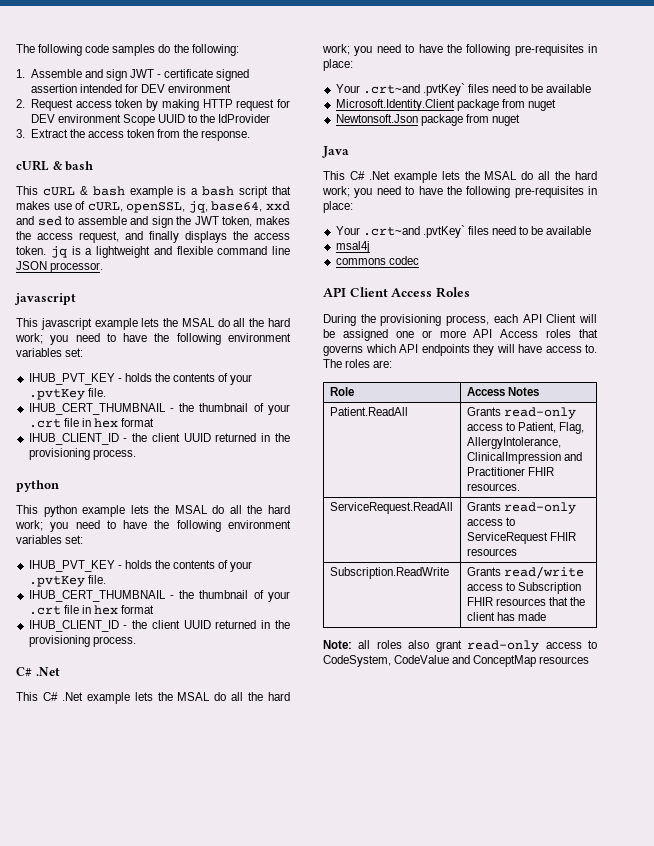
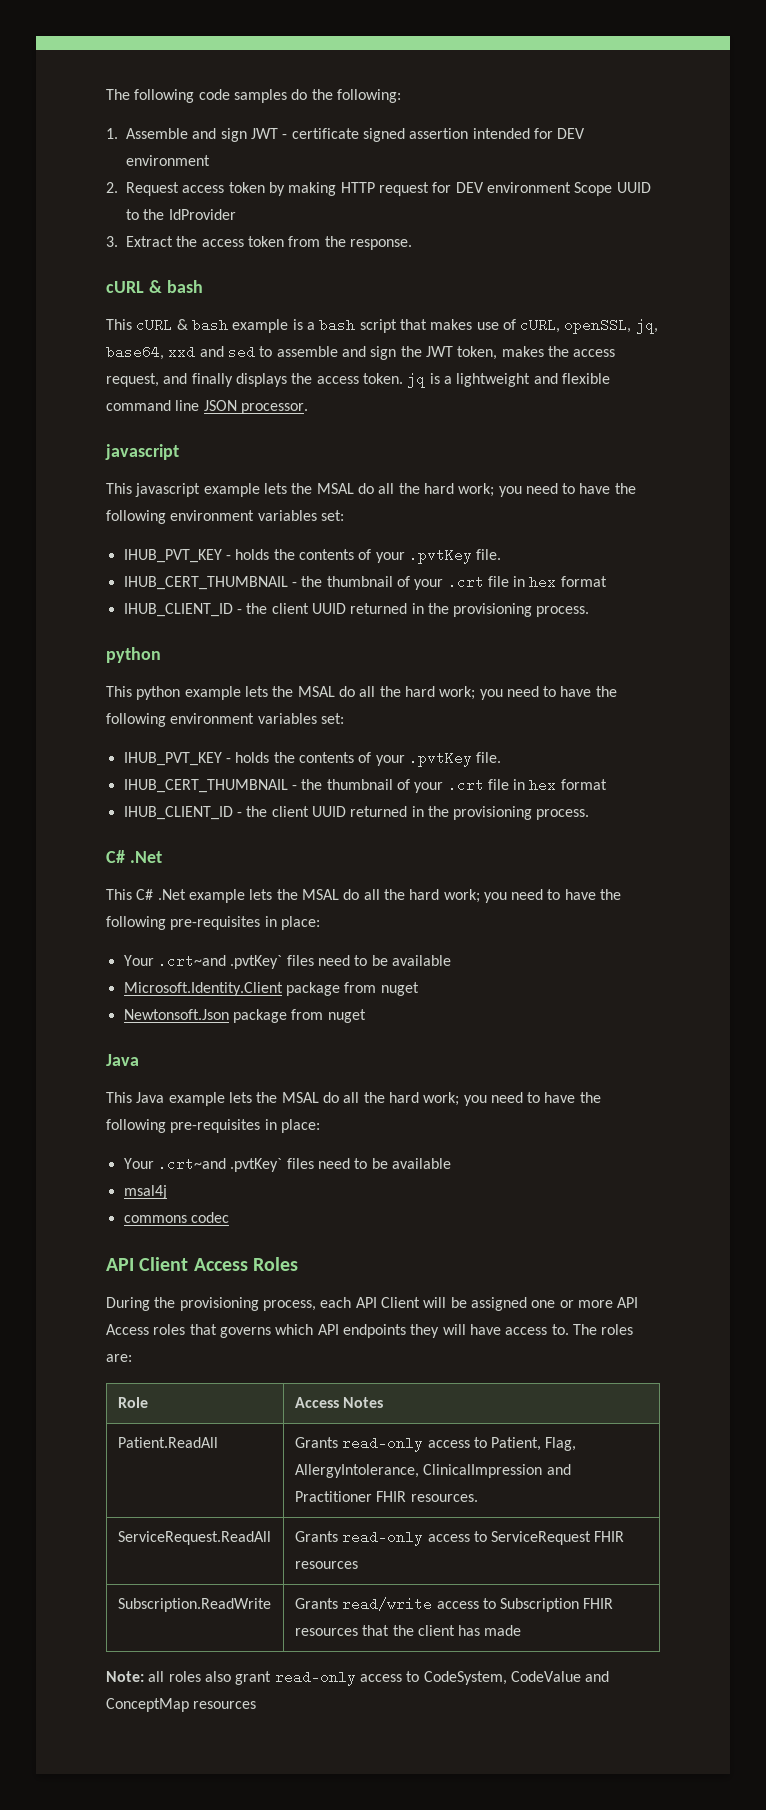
  Newtonsoft.Json package from nuget
  Java
- This C# .Net example lets the MSAL do all the hard work; you need to have the following pre-requisites in place:
+ This Java example lets the MSAL do all the hard work; you need to have the following pre-requisites in place:

